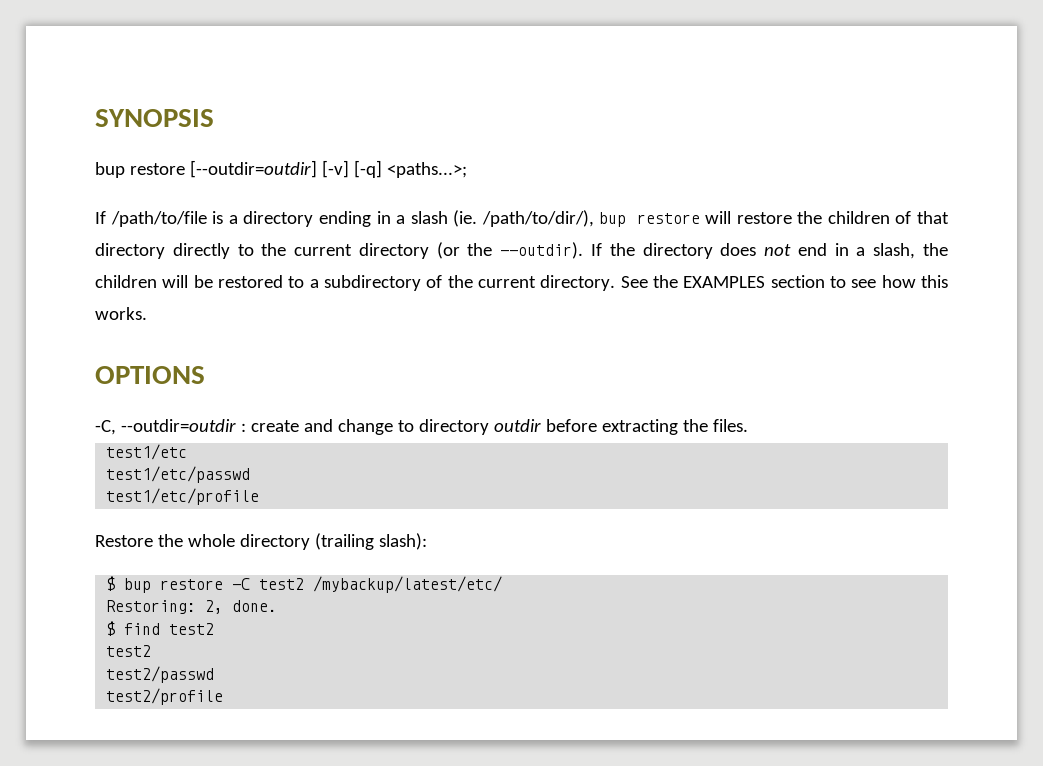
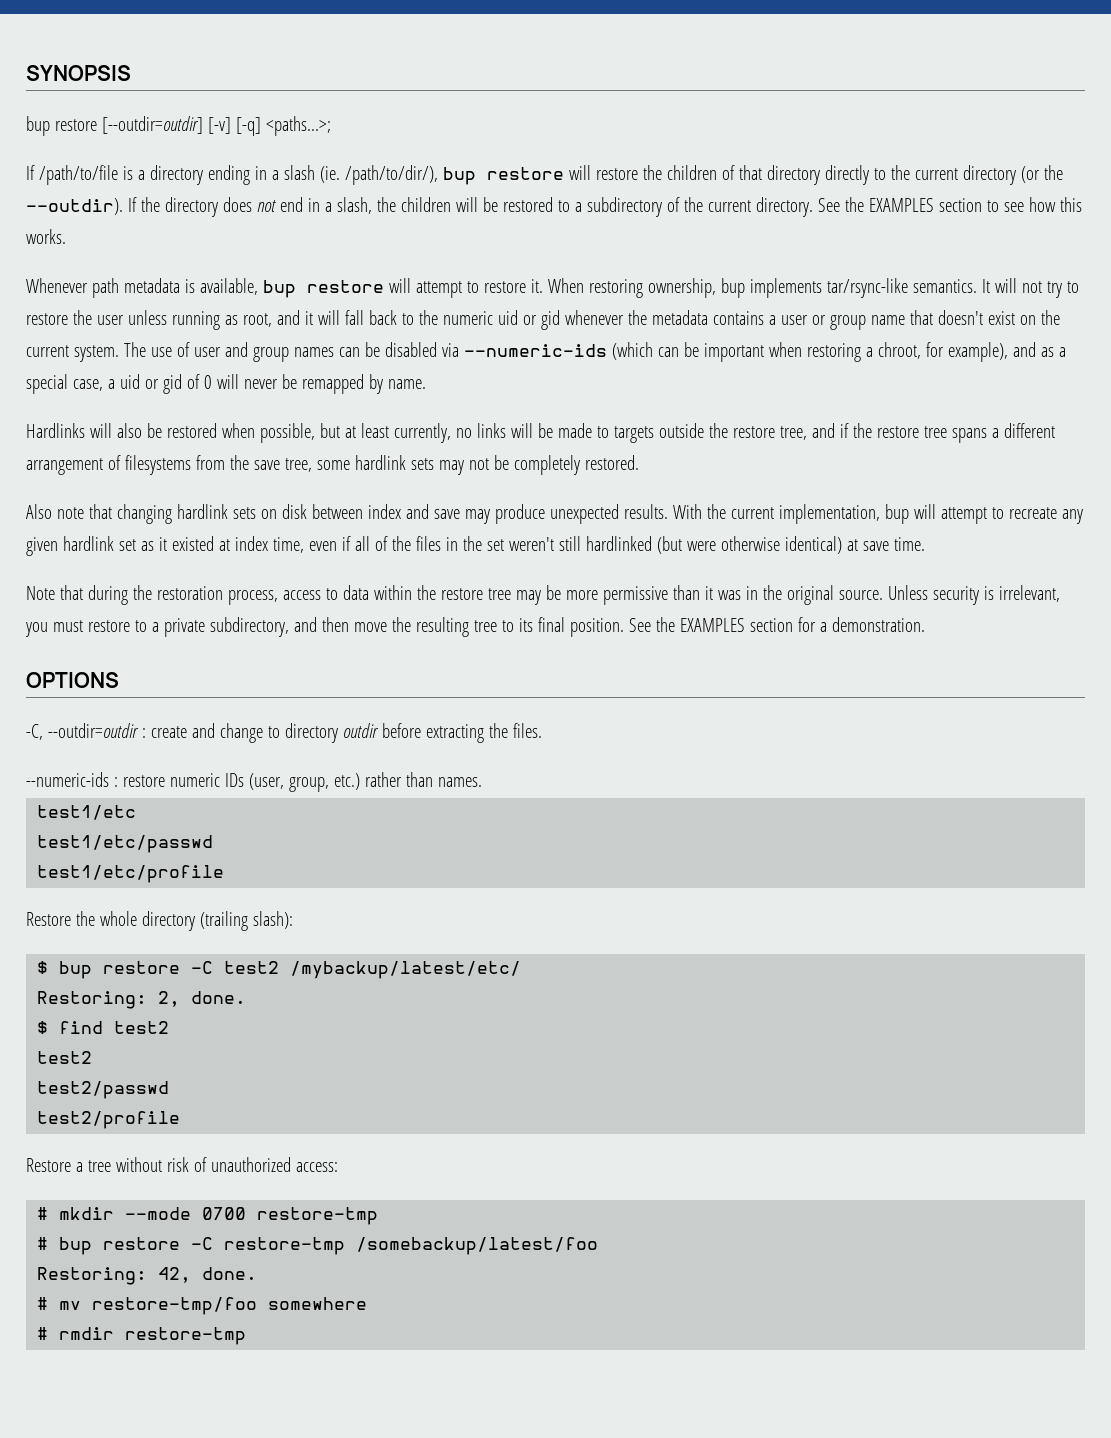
+ Whenever path metadata is available, bup restore will attempt to restore it. When restoring ownership, bup implements tar/rsync-like semantics. It will not try to restore the user unless running as root, and it will fall back to the numeric uid or gid whenever the metadata contains a user or group name that doesn't exist on the current system. The use of user and group names can be disabled via --numeric-ids (which can be important when restoring a chroot, for example), and as a special case, a uid or gid of 0 will never be remapped by name.
+ Hardlinks will also be restored when possible, but at least currently, no links will be made to targets outside the restore tree, and if the restore tree spans a different arrangement of filesystems from the save tree, some hardlink sets may not be completely restored.
+ Also note that changing hardlink sets on disk between index and save may produce unexpected results. With the current implementation, bup will attempt to recreate any given hardlink set as it existed at index time, even if all of the files in the set weren't still hardlinked (but were otherwise identical) at save time.
+ Note that during the restoration process, access to data within the restore tree may be more permissive than it was in the original source. Unless security is irrelevant, you must restore to a private subdirectory, and then move the resulting tree to its final position. See the EXAMPLES section for a demonstration.
+ --numeric-ids : restore numeric IDs (user, group, etc.) rather than names.
+ Restore a tree without risk of unauthorized access:
+ # mkdir --mode 0700 restore-tmp
+ # bup restore -C restore-tmp /somebackup/latest/foo
+ Restoring: 42, done.
+ # mv restore-tmp/foo somewhere
+ # rmdir restore-tmp

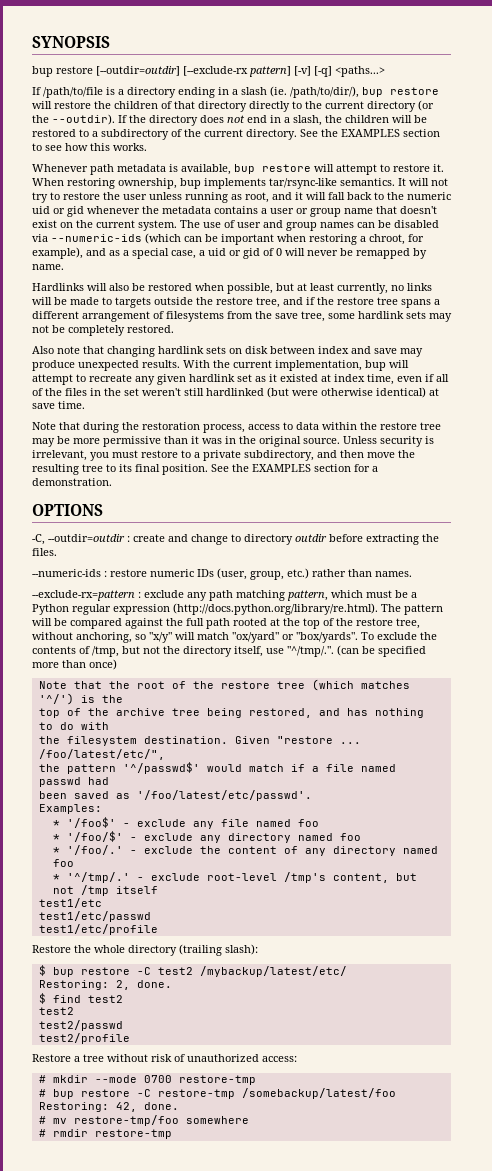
- bup restore [--outdir=outdir] [-v] [-q] <paths...>;
+ bup restore [--outdir=outdir] [--exclude-rx pattern] [-v] [-q] <paths...>
+ --exclude-rx=pattern : exclude any path matching pattern, which must be a Python regular expression (http://docs.python.org/library/re.html). The pattern will be compared against the full path rooted at the top of the restore tree, without anchoring, so "x/y" will match "ox/yard" or "box/yards". To exclude the contents of /tmp, but not the directory itself, use "^/tmp/.". (can be specified more than once)
+ Note that the root of the restore tree (which matches '^/') is the
+ top of the archive tree being restored, and has nothing to do with
+ the filesystem destination. Given "restore ... /foo/latest/etc/",
+ the pattern '^/passwd$' would match if a file named passwd had
+ been saved as '/foo/latest/etc/passwd'.
+ Examples:
+ * '/foo$' - exclude any file named foo
+ * '/foo/$' - exclude any directory named foo
+ * '/foo/.' - exclude the content of any directory named foo
+ * '^/tmp/.' - exclude root-level /tmp's content, but not /tmp itself

